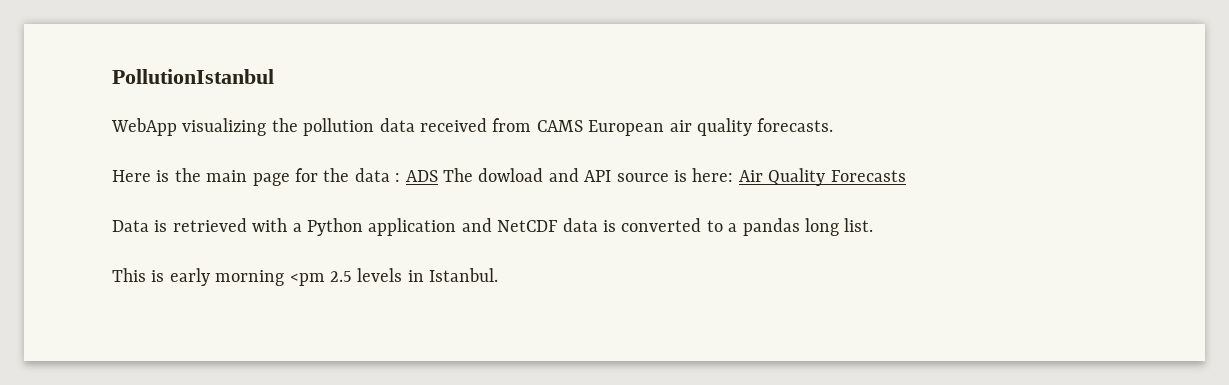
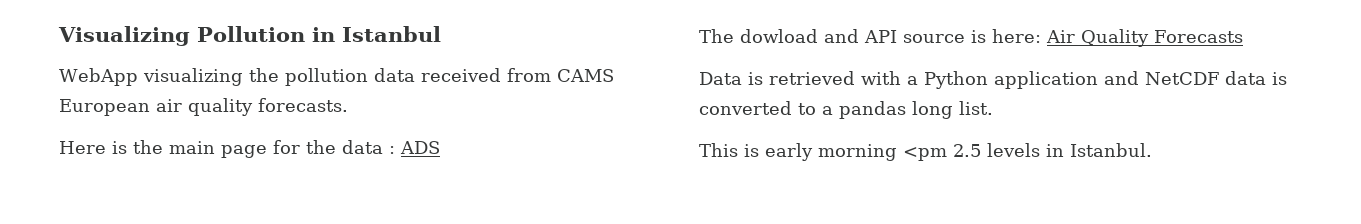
- PollutionIstanbul
+ Visualizing Pollution in Istanbul
- Here is the main page for the data : ADS The dowload and API source is here: Air Quality Forecasts
+ Here is the main page for the data : ADS
+ The dowload and API source is here: Air Quality Forecasts

